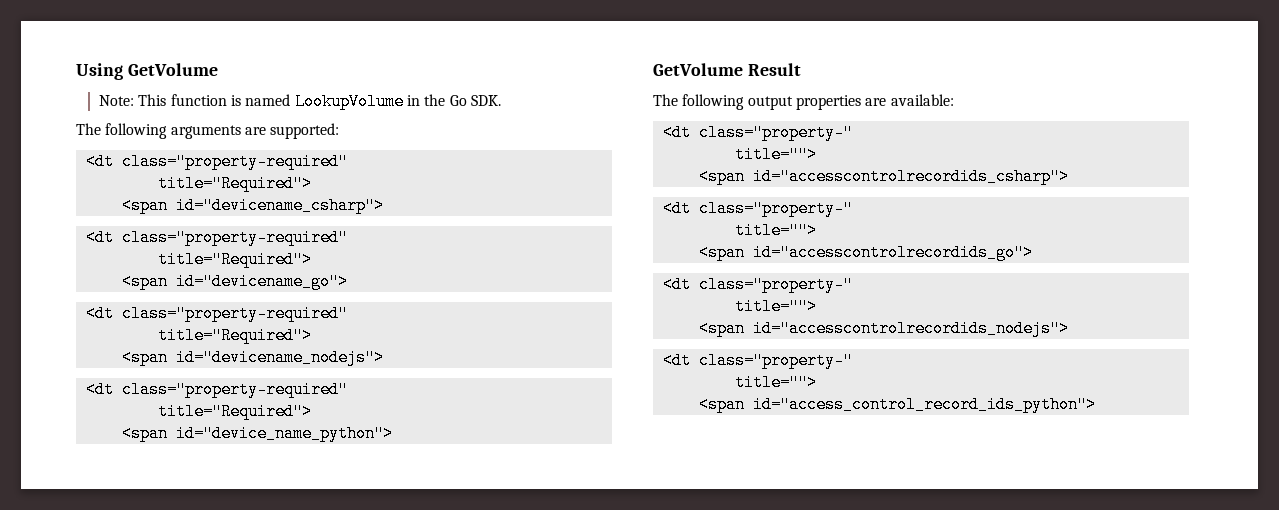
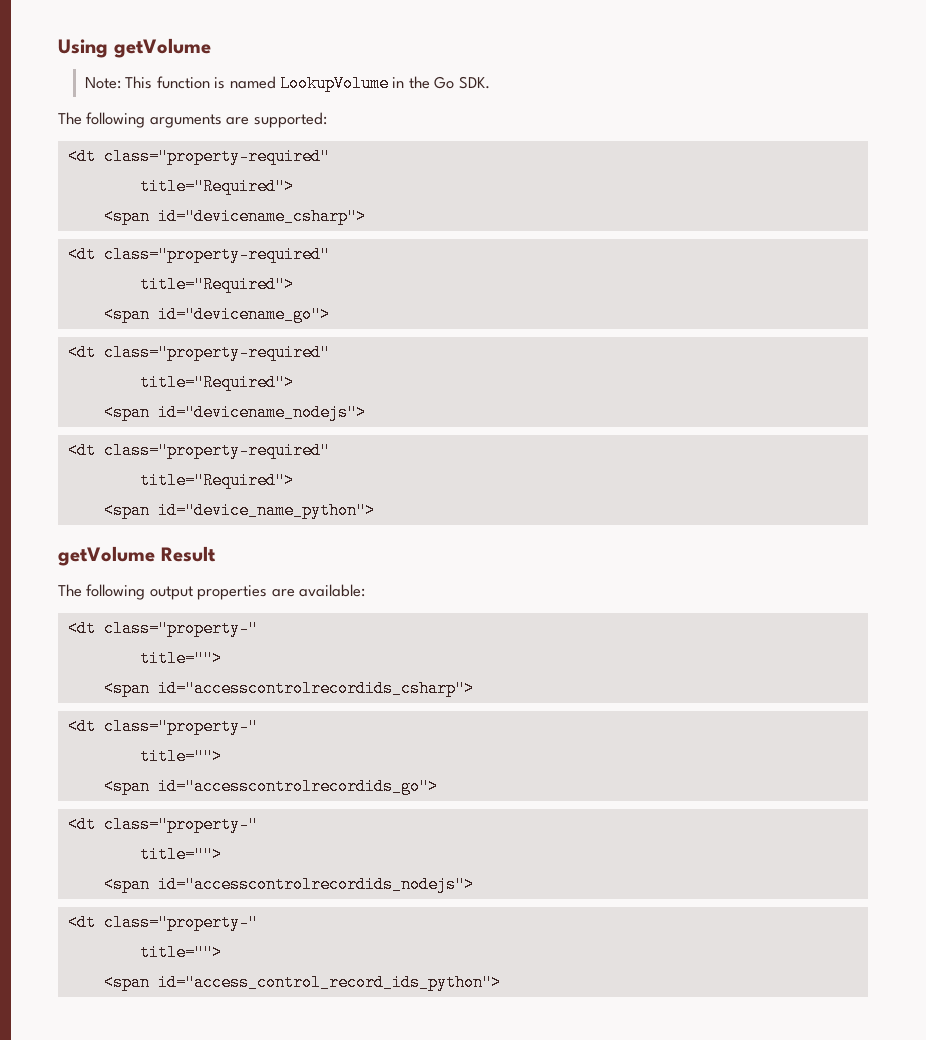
- Using GetVolume
+ Using getVolume
- GetVolume Result
+ getVolume Result

